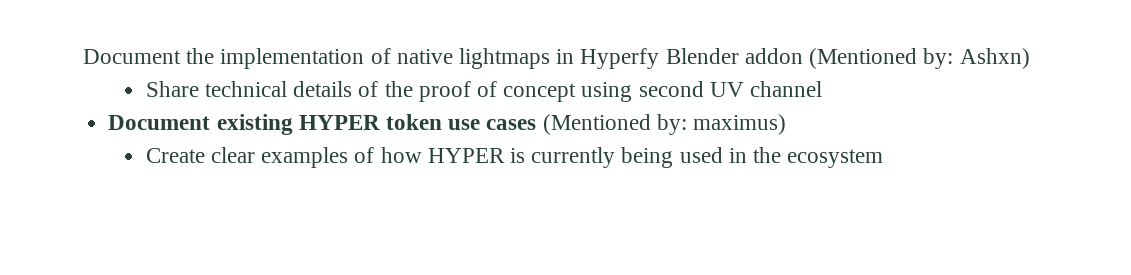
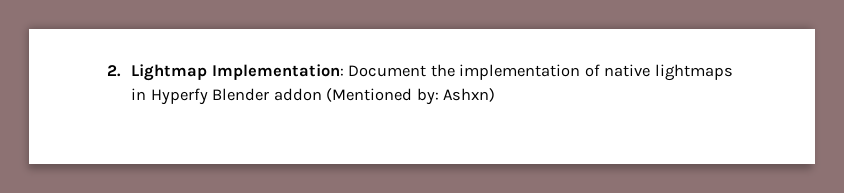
- Document the implementation of native lightmaps in Hyperfy Blender addon (Mentioned by: Ashxn)
+ 2. Lightmap Implementation: Document the implementation of native lightmaps in Hyperfy Blender addon (Mentioned by: Ashxn)
- Share technical details of the proof of concept using second UV channel
- Document existing HYPER token use cases (Mentioned by: maximus)
- Create clear examples of how HYPER is currently being used in the ecosystem

